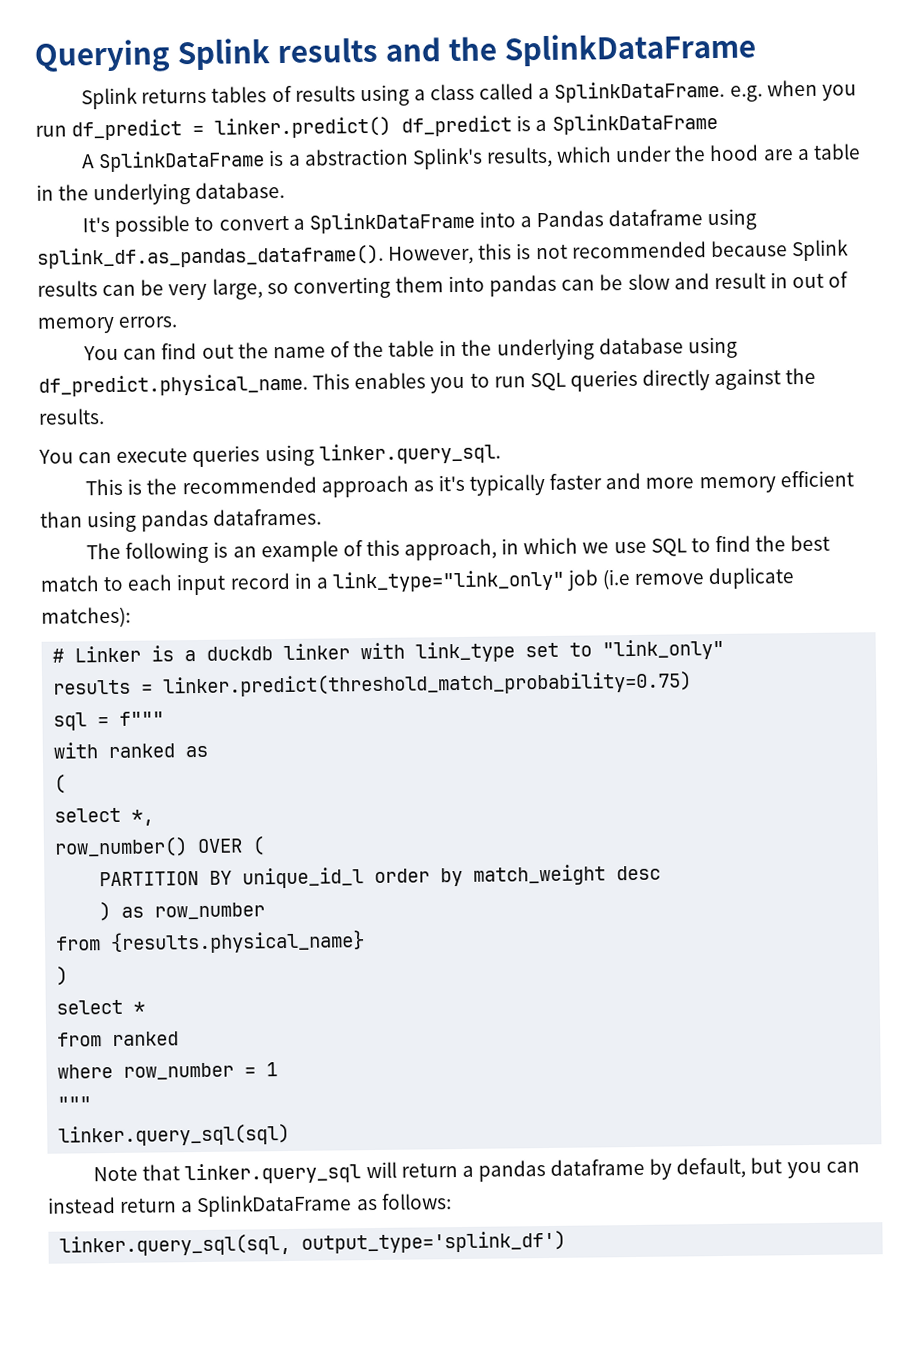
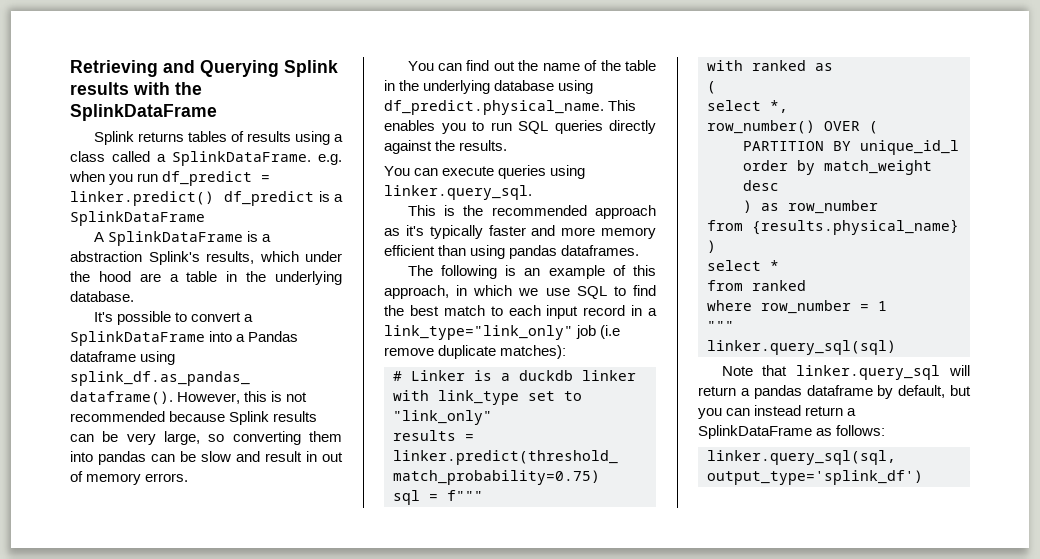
- Querying Splink results and the SplinkDataFrame
+ Retrieving and Querying Splink results with the SplinkDataFrame

